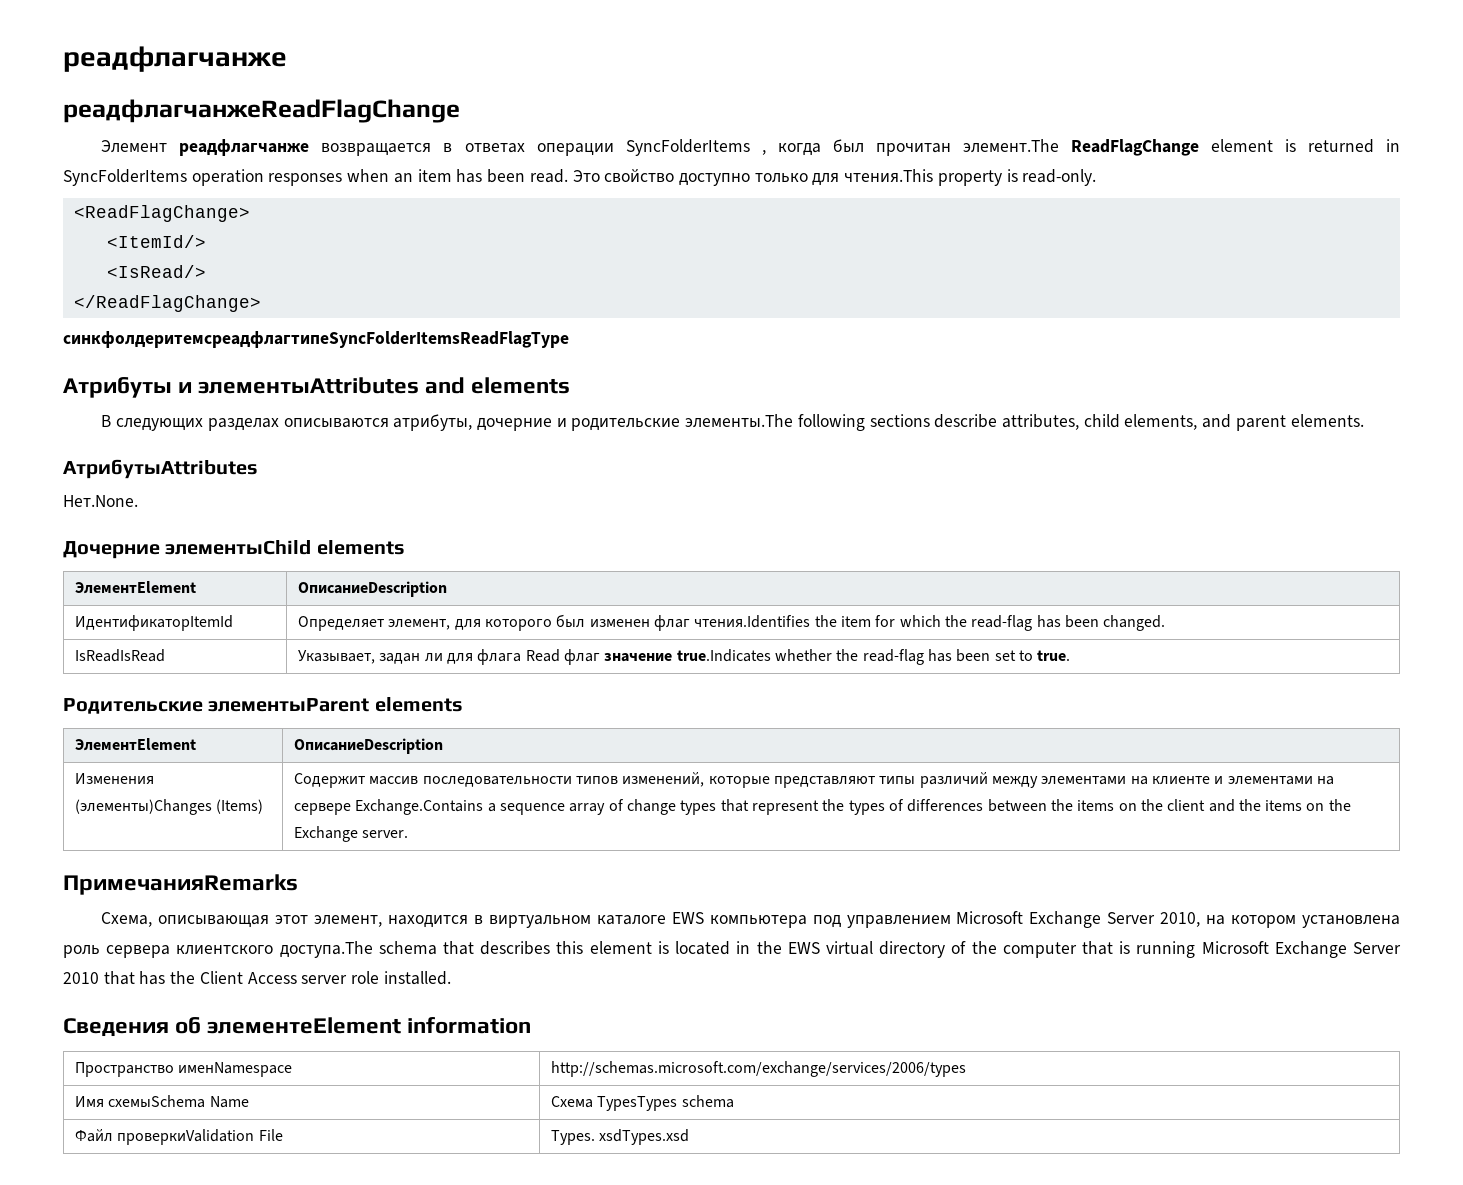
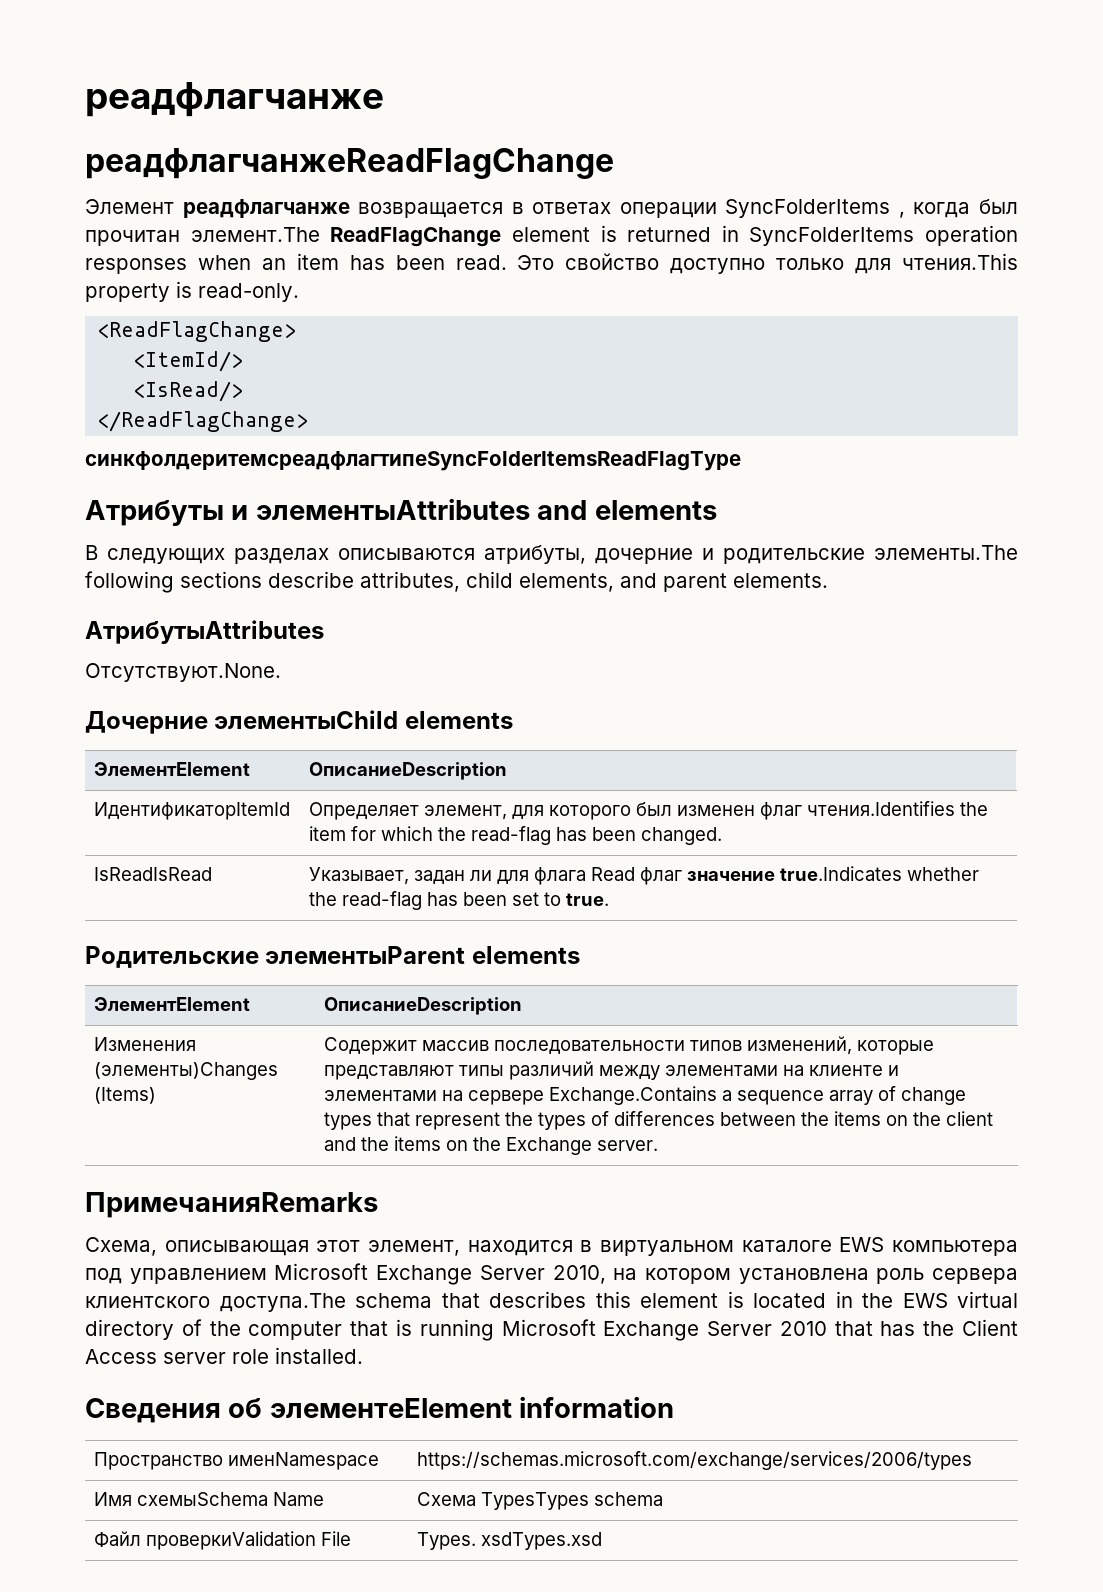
- Нет.None.
+ Отсутствуют.None.
- Пространство именNamespace | http://schemas.microsoft.com/exchange/services/2006/types
+ Пространство именNamespace | https://schemas.microsoft.com/exchange/services/2006/types

